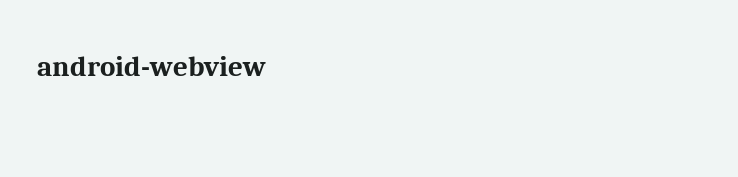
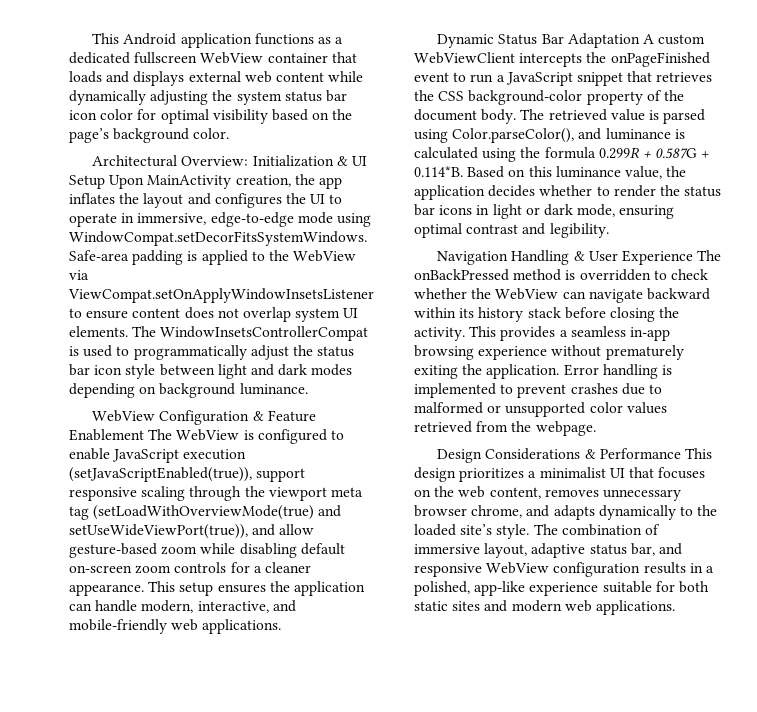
- android-webview
+ This Android application functions as a dedicated fullscreen WebView container that loads and displays external web content while dynamically adjusting the system status bar icon color for optimal visibility based on the page’s background color.
+ Architectural Overview: Initialization & UI Setup Upon MainActivity creation, the app inflates the layout and configures the UI to operate in immersive, edge-to-edge mode using WindowCompat.setDecorFitsSystemWindows. Safe-area padding is applied to the WebView via ViewCompat.setOnApplyWindowInsetsListener to ensure content does not overlap system UI elements. The WindowInsetsControllerCompat is used to programmatically adjust the status bar icon style between light and dark modes depending on background luminance.
+ WebView Configuration & Feature Enablement The WebView is configured to enable JavaScript execution (setJavaScriptEnabled(true)), support responsive scaling through the viewport meta tag (setLoadWithOverviewMode(true) and setUseWideViewPort(true)), and allow gesture-based zoom while disabling default on-screen zoom controls for a cleaner appearance. This setup ensures the application can handle modern, interactive, and mobile-friendly web applications.
+ Dynamic Status Bar Adaptation A custom WebViewClient intercepts the onPageFinished event to run a JavaScript snippet that retrieves the CSS background-color property of the document body. The retrieved value is parsed using Color.parseColor(), and luminance is calculated using the formula 0.299R + 0.587G + 0.114*B. Based on this luminance value, the application decides whether to render the status bar icons in light or dark mode, ensuring optimal contrast and legibility.
+ Navigation Handling & User Experience The onBackPressed method is overridden to check whether the WebView can navigate backward within its history stack before closing the activity. This provides a seamless in-app browsing experience without prematurely exiting the application. Error handling is implemented to prevent crashes due to malformed or unsupported color values retrieved from the webpage.
+ Design Considerations & Performance This design prioritizes a minimalist UI that focuses on the web content, removes unnecessary browser chrome, and adapts dynamically to the loaded site’s style. The combination of immersive layout, adaptive status bar, and responsive WebView configuration results in a polished, app-like experience suitable for both static sites and modern web applications.

